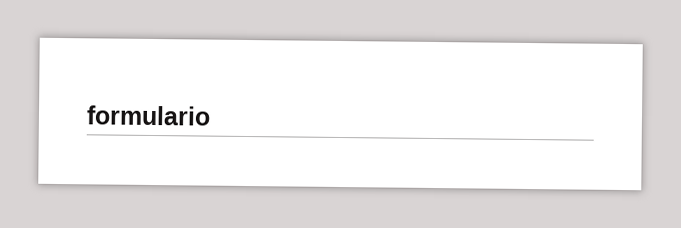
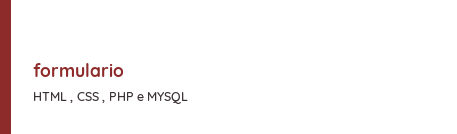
+ HTML , CSS , PHP e MYSQL

